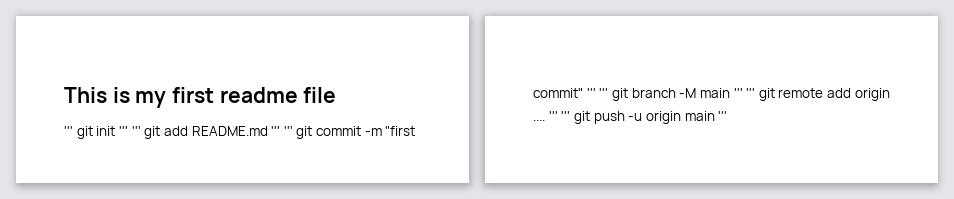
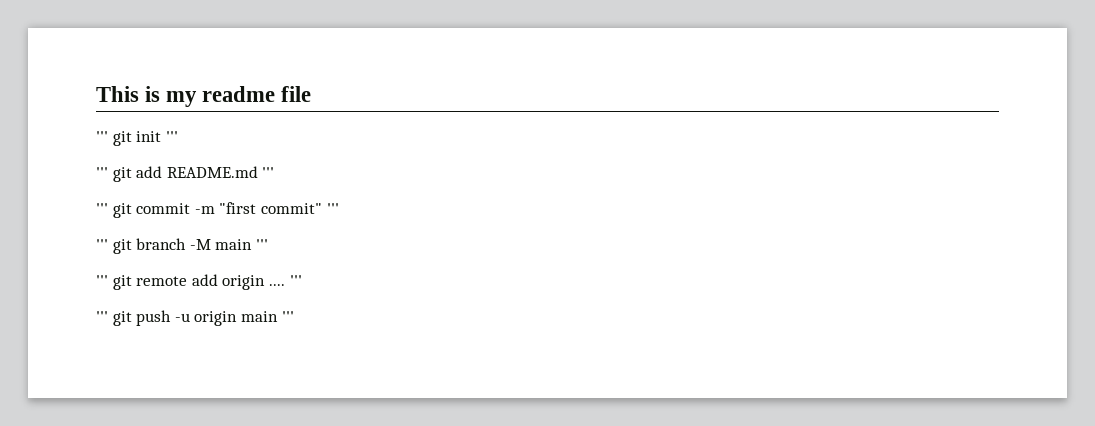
- This is my first readme file
+ This is my readme file
- ''' git init ''' ''' git add README.md ''' ''' git commit -m "first commit" ''' ''' git branch -M main ''' ''' git remote add origin .... ''' ''' git push -u origin main '''
+ ''' git init '''
+ ''' git add README.md '''
+ ''' git commit -m "first commit" '''
+ ''' git branch -M main '''
+ ''' git remote add origin .... '''
+ ''' git push -u origin main '''

